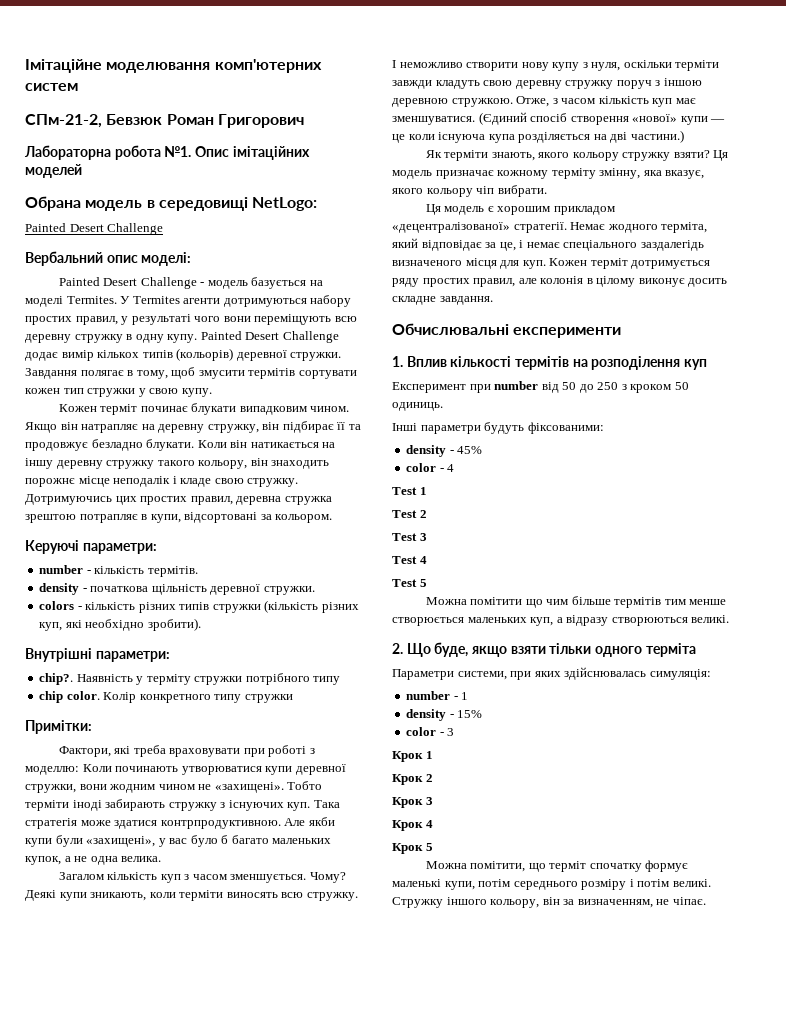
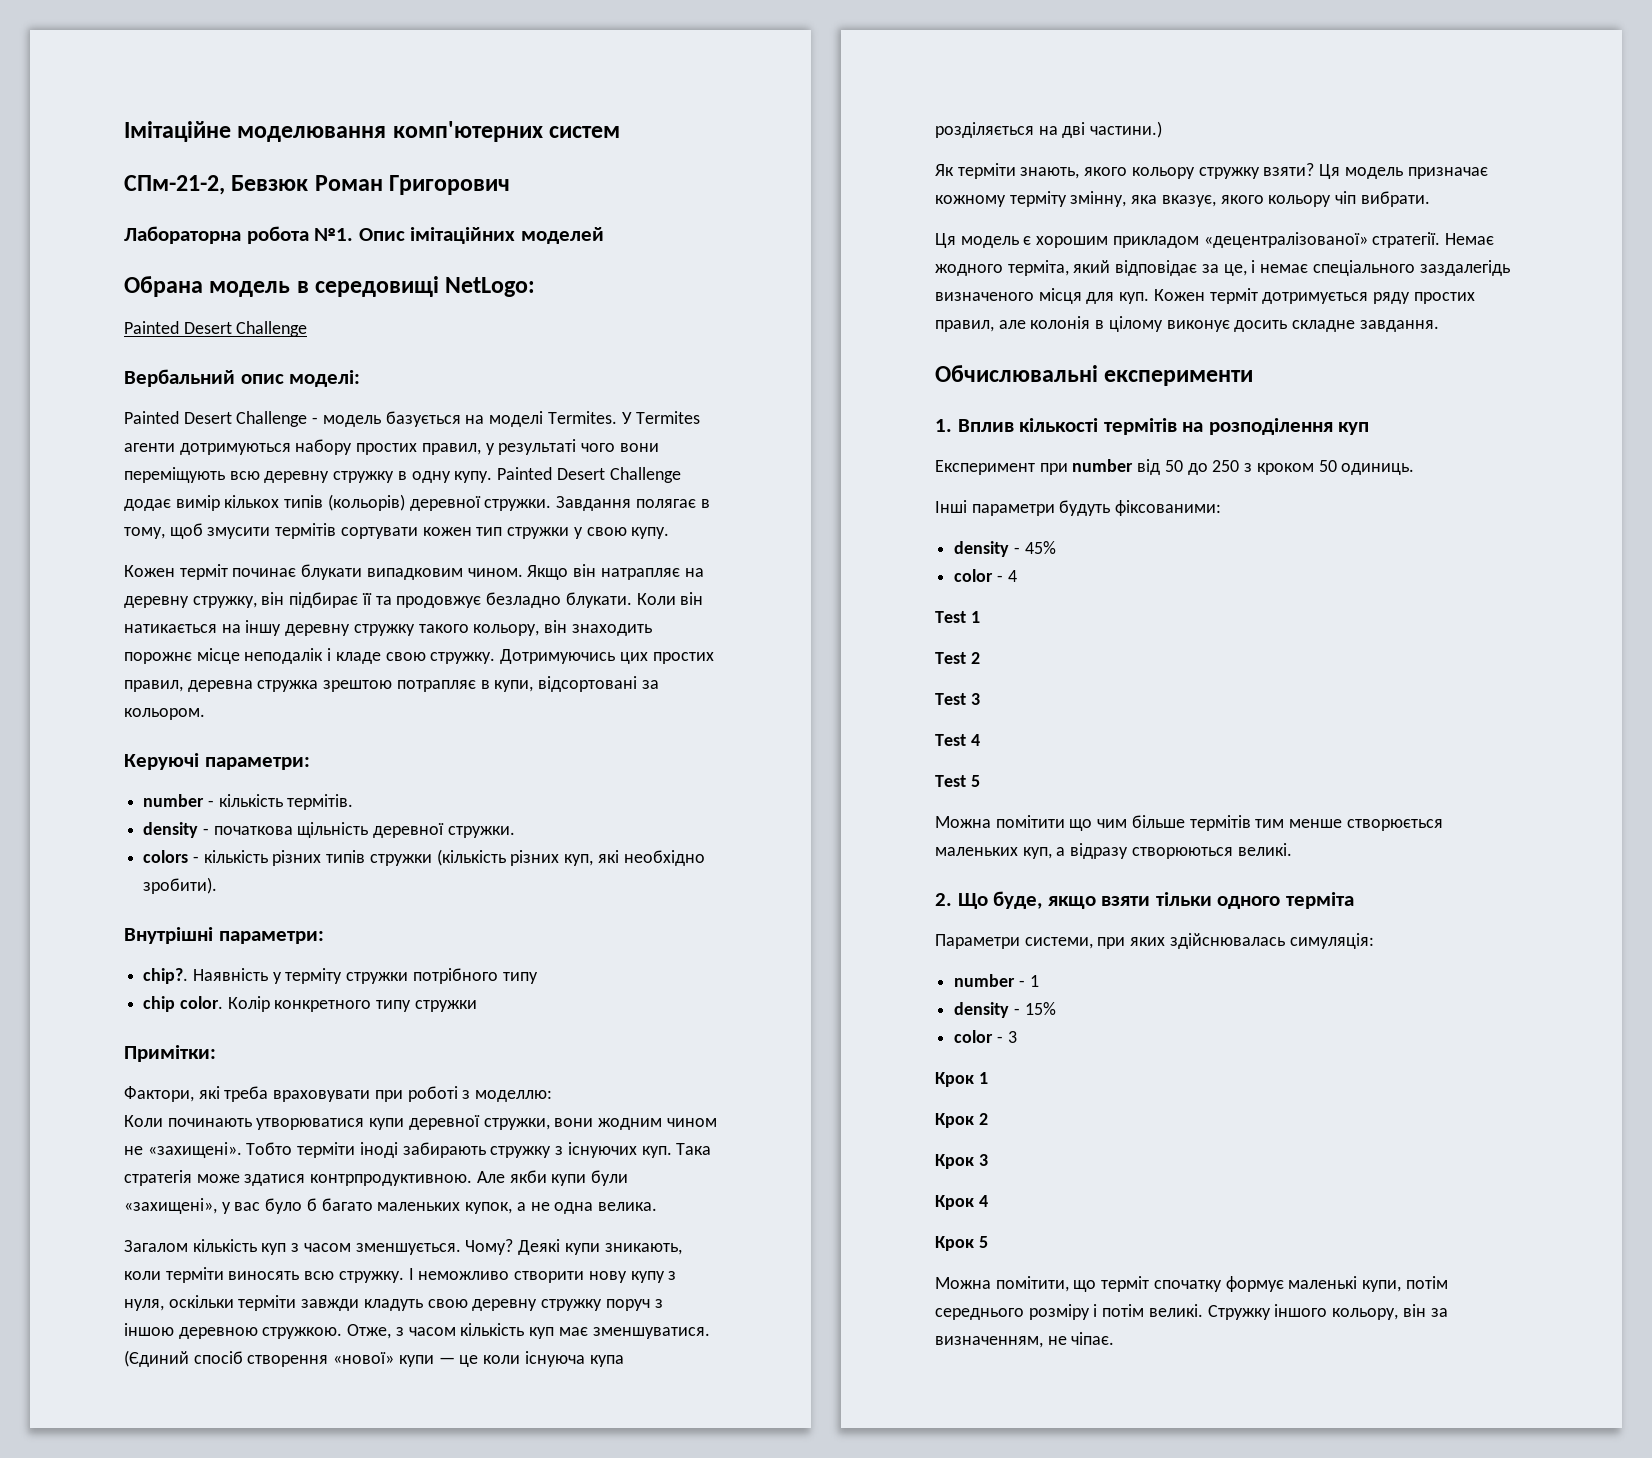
- Фактори, які треба враховувати при роботі з моделлю: Коли починають утворюватися купи деревної стружки, вони жодним чином не «захищені».
+ Фактори, які треба враховувати при роботі з моделлю:
+ Коли починають утворюватися купи деревної стружки, вони жодним чином не «захищені».

